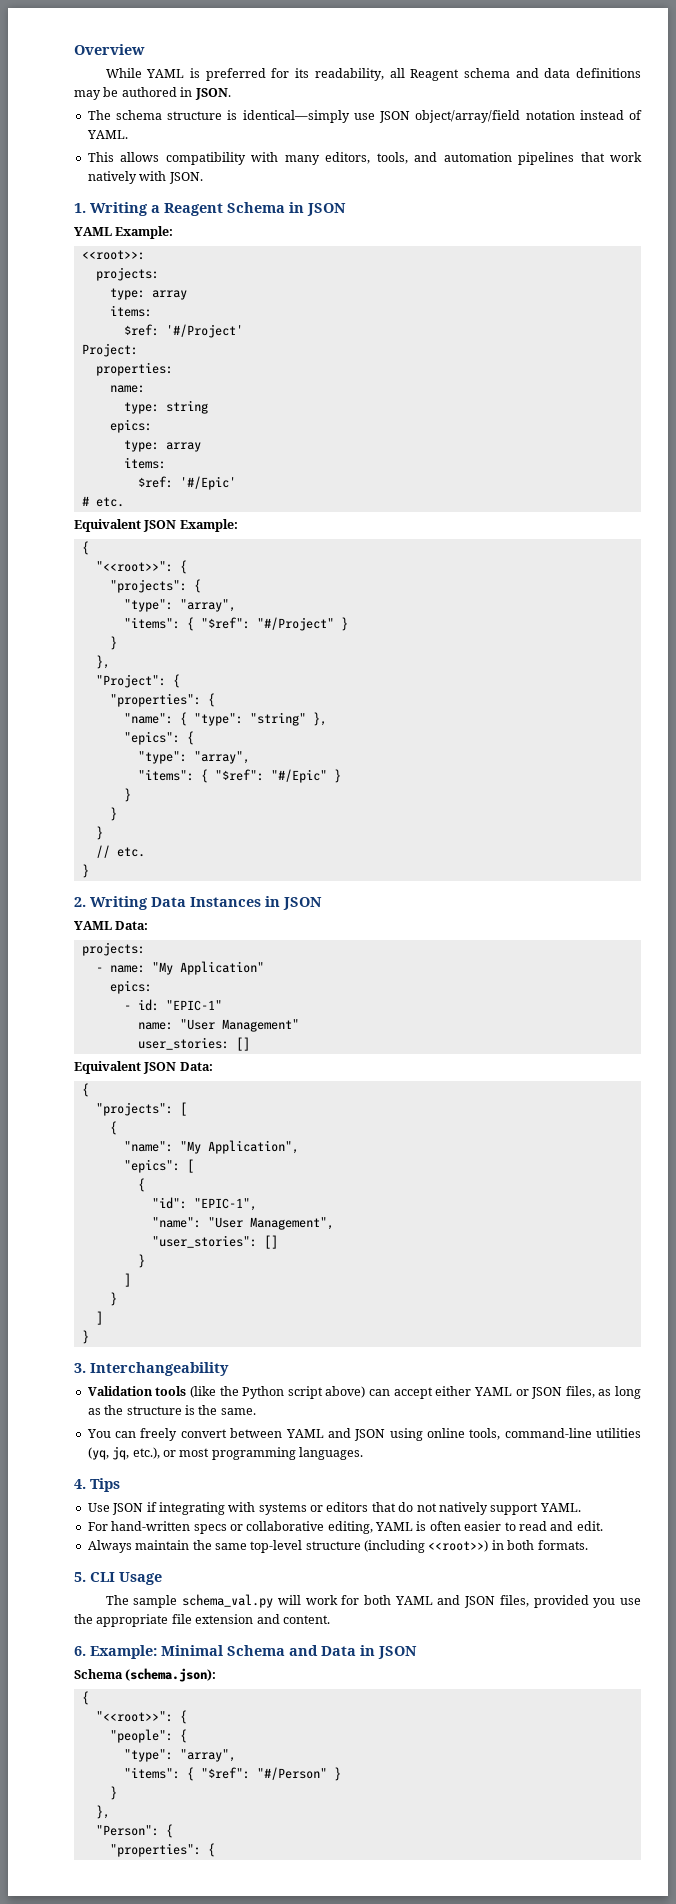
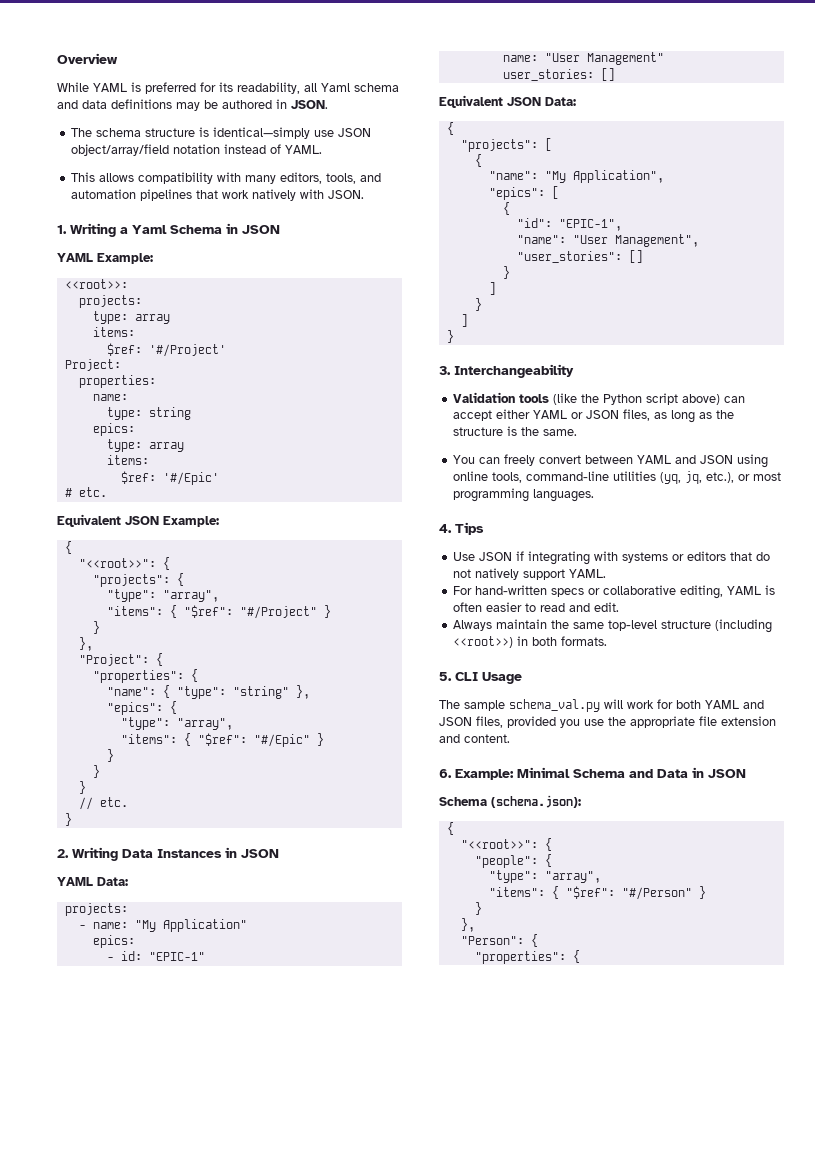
- While YAML is preferred for its readability, all Reagent schema and data definitions may be authored in JSON.
+ While YAML is preferred for its readability, all Yaml schema and data definitions may be authored in JSON.
- 1. Writing a Reagent Schema in JSON
+ 1. Writing a Yaml Schema in JSON

